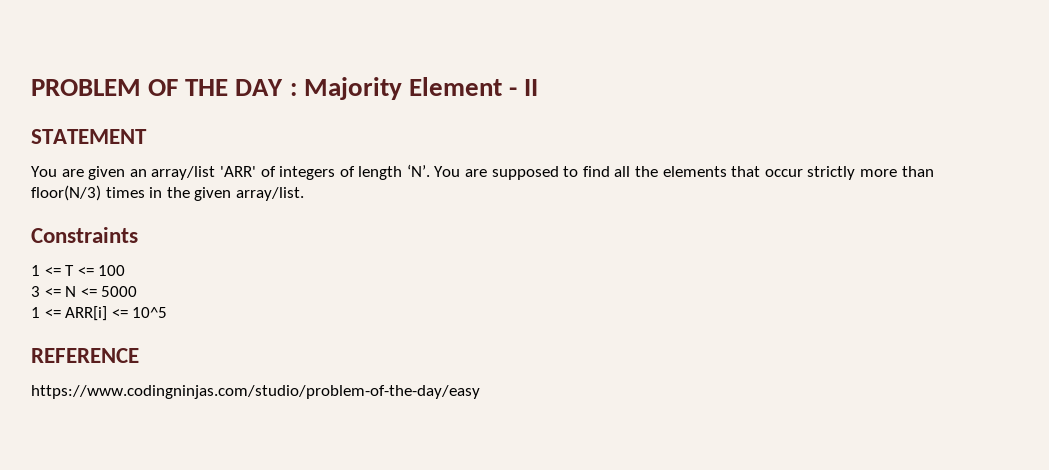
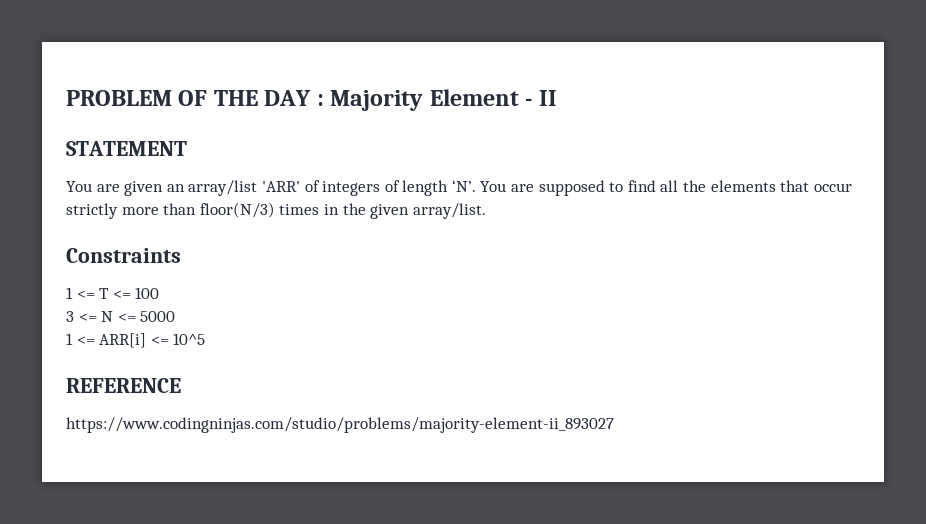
- https://www.codingninjas.com/studio/problem-of-the-day/easy
+ https://www.codingninjas.com/studio/problems/majority-element-ii_893027

